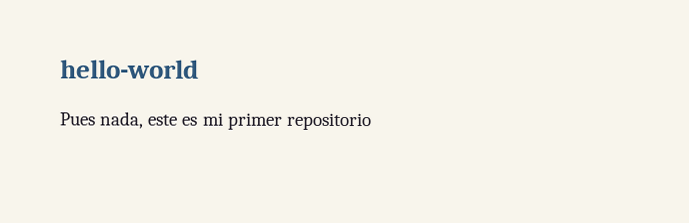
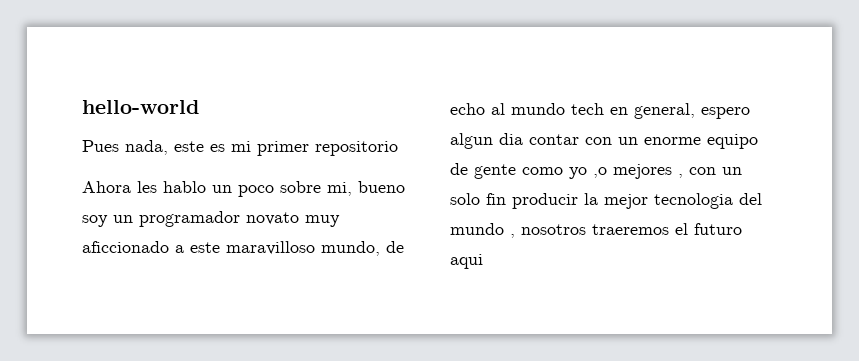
+ Ahora les hablo un poco sobre mi, bueno soy un programador novato muy aficcionado a este maravilloso mundo, de echo al mundo tech en general, espero algun dia contar con un enorme equipo de gente como yo ,o mejores , con un solo fin producir la mejor tecnologia del mundo , nosotros traeremos el futuro aqui

